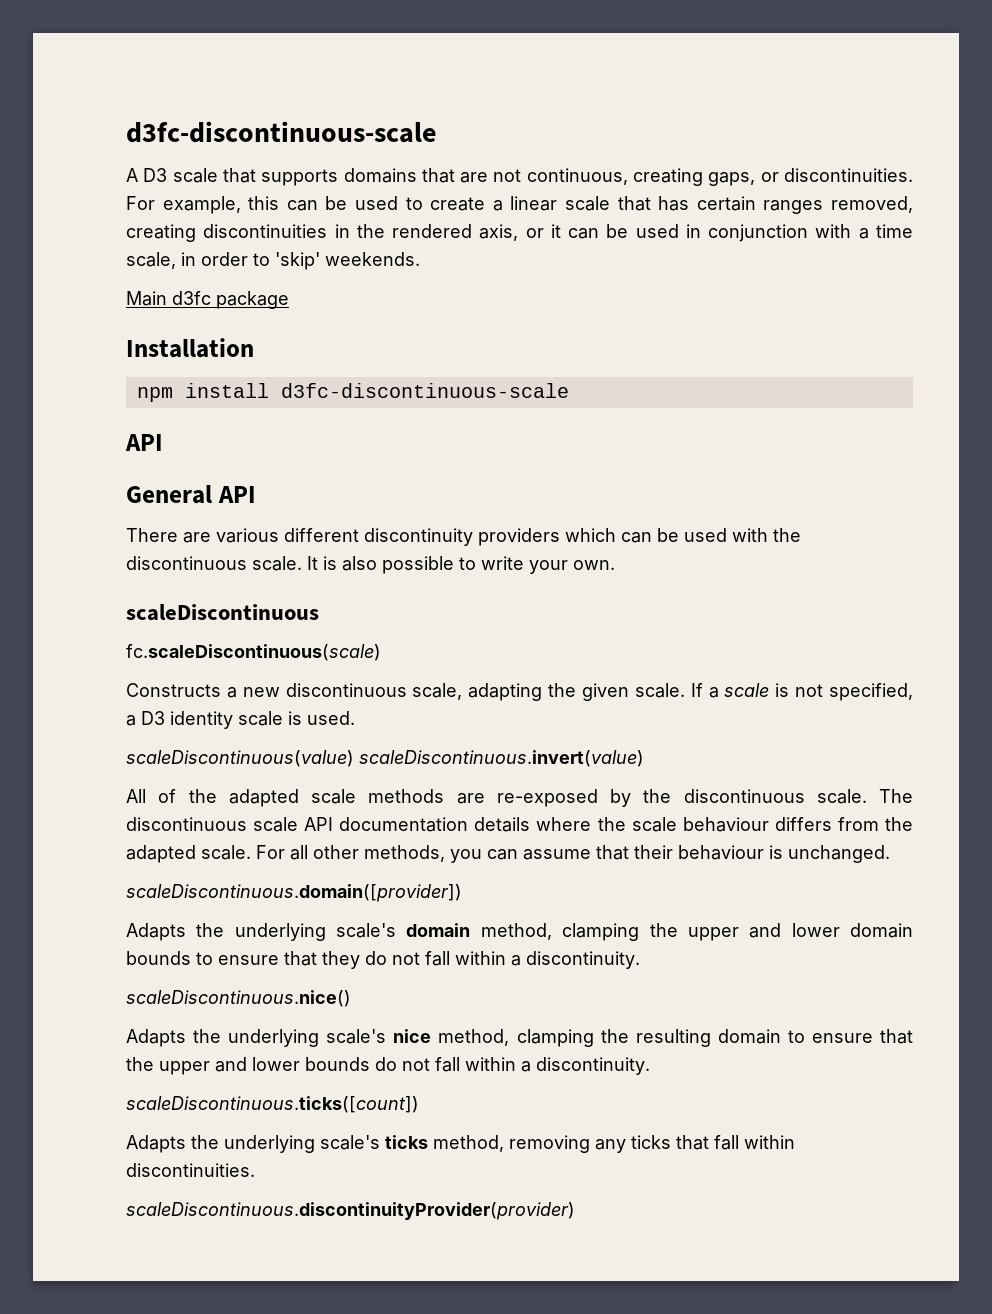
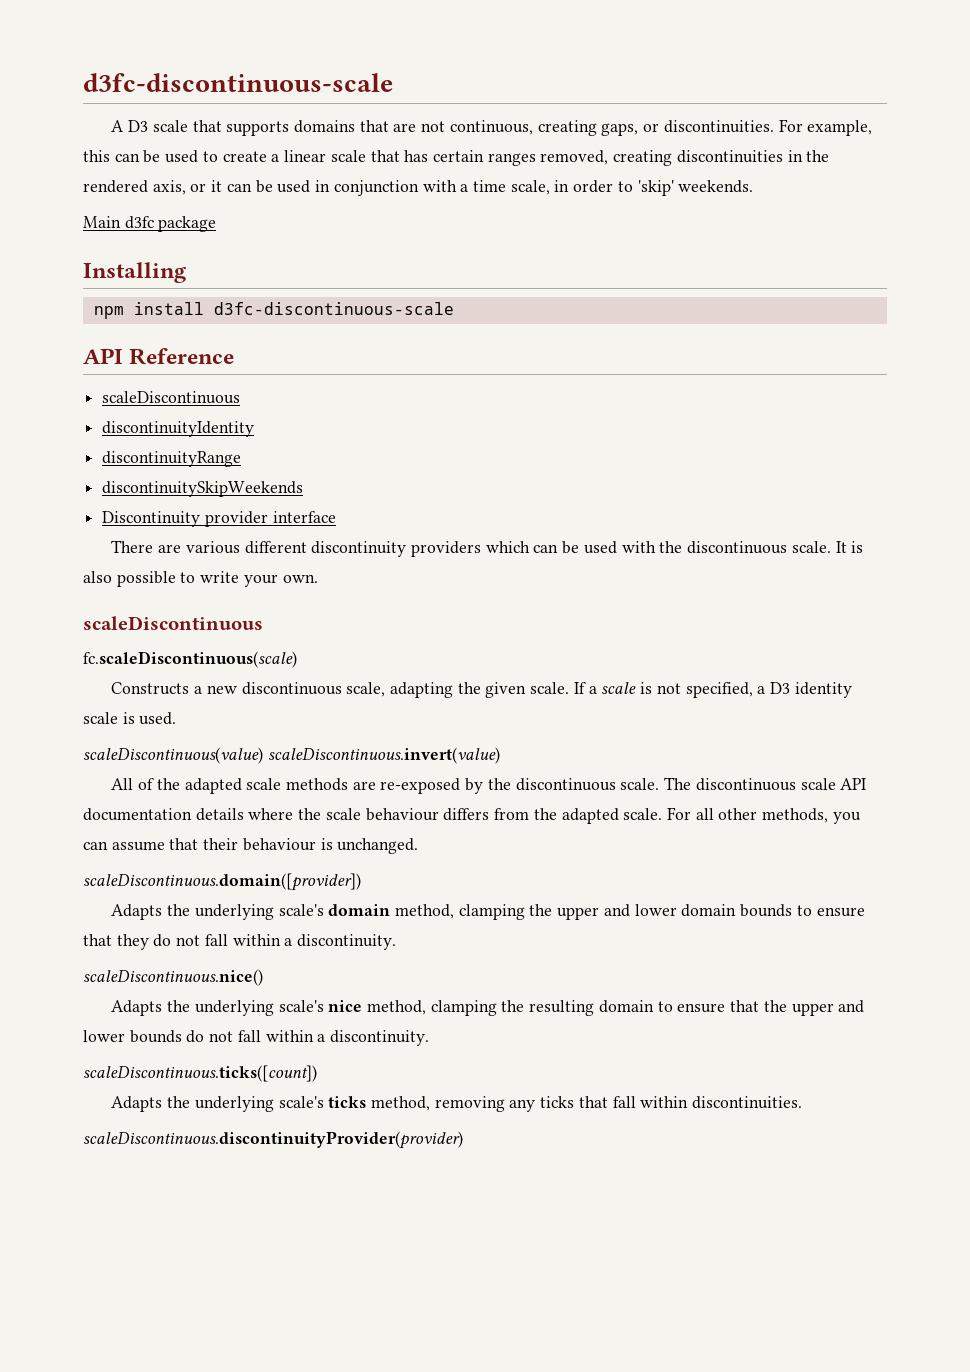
- Installation
+ Installing
  npm install d3fc-discontinuous-scale
- API
- General API
+ API Reference
+ scaleDiscontinuous
+ discontinuityIdentity
+ discontinuityRange
+ discontinuitySkipWeekends
+ Discontinuity provider interface

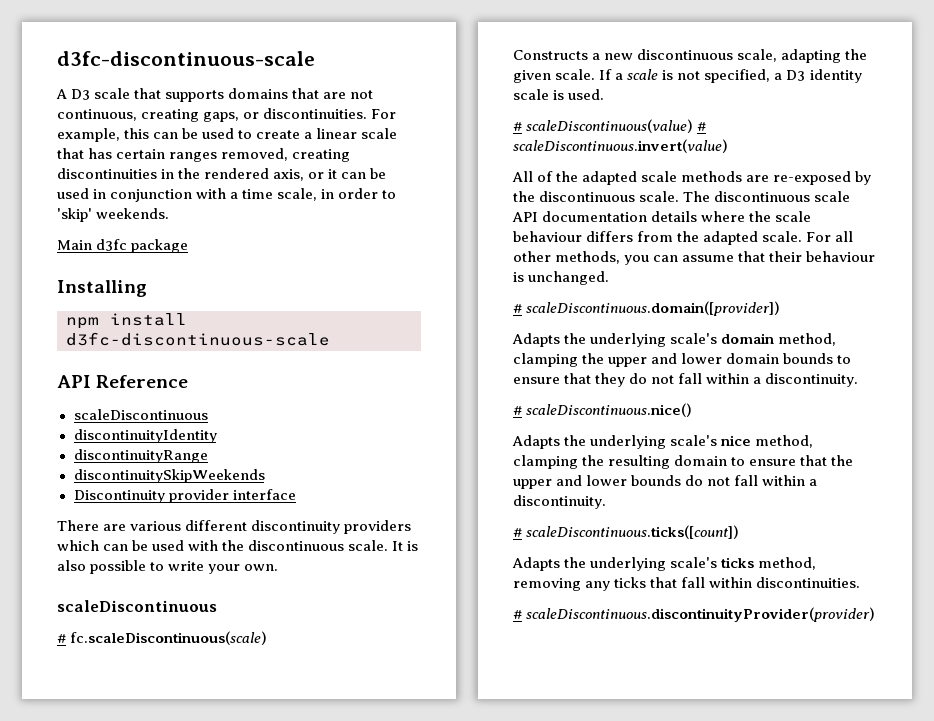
- fc.scaleDiscontinuous(scale)
+ # fc.scaleDiscontinuous(scale)
- scaleDiscontinuous(value) scaleDiscontinuous.invert(value)
+ # scaleDiscontinuous(value) # scaleDiscontinuous.invert(value)
- scaleDiscontinuous.domain([provider])
+ # scaleDiscontinuous.domain([provider])
- scaleDiscontinuous.nice()
+ # scaleDiscontinuous.nice()
- scaleDiscontinuous.ticks([count])
+ # scaleDiscontinuous.ticks([count])
- scaleDiscontinuous.discontinuityProvider(provider)
+ # scaleDiscontinuous.discontinuityProvider(provider)

